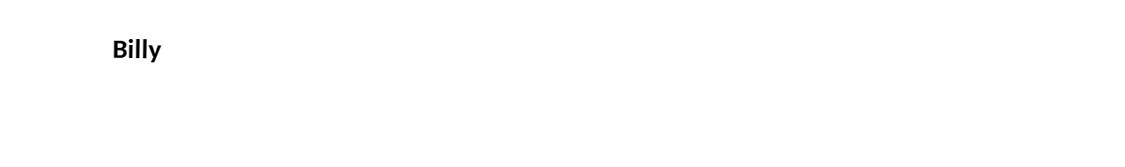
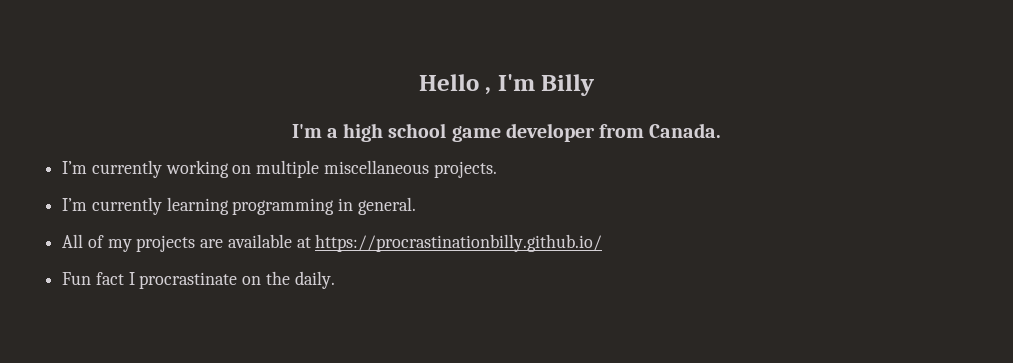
- Billy
+ Hello , I'm Billy
+ I'm a high school game developer from Canada.
+ I’m currently working on multiple miscellaneous projects.
+ I’m currently learning programming in general.
+ All of my projects are available at https://procrastinationbilly.github.io/
+ Fun fact I procrastinate on the daily.

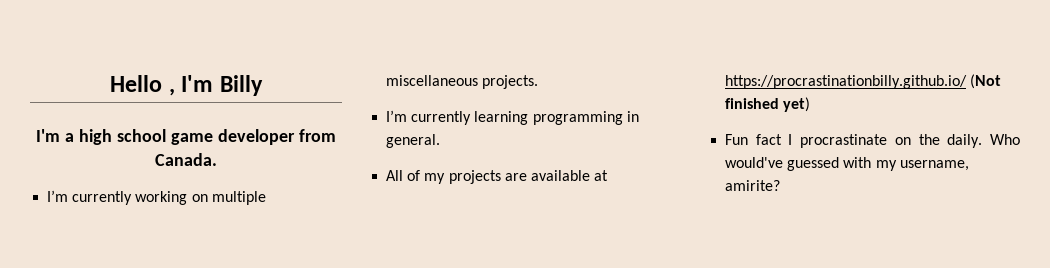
- All of my projects are available at https://procrastinationbilly.github.io/
+ All of my projects are available at https://procrastinationbilly.github.io/ (Not finished yet)
+ Who would've guessed with my username, amirite?

